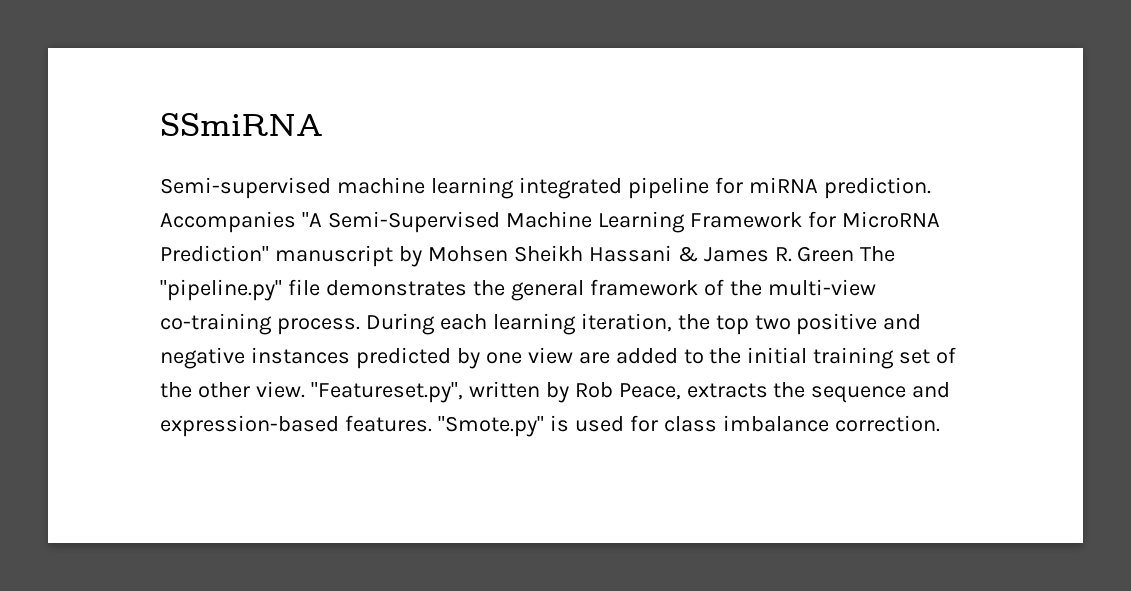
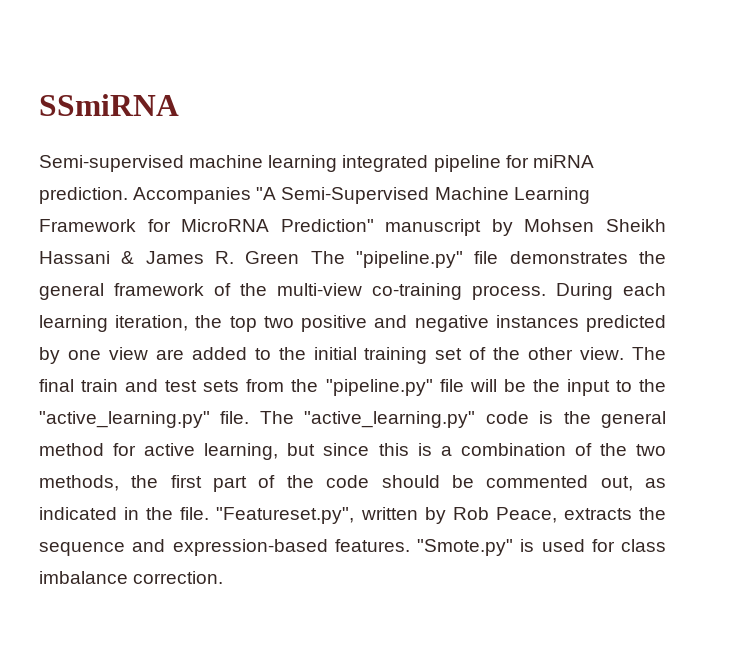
+ The final train and test sets from the "pipeline.py" file will be the input to the "active_learning.py" file. The "active_learning.py" code is the general method for active learning, but since this is a combination of the two methods, the first part of the code should be commented out, as indicated in the file.

